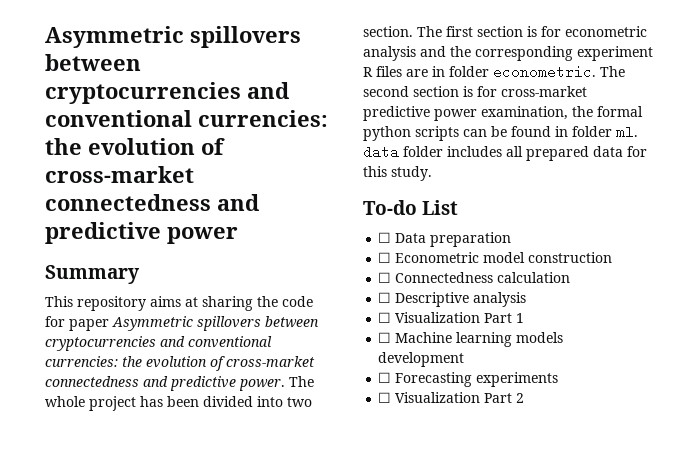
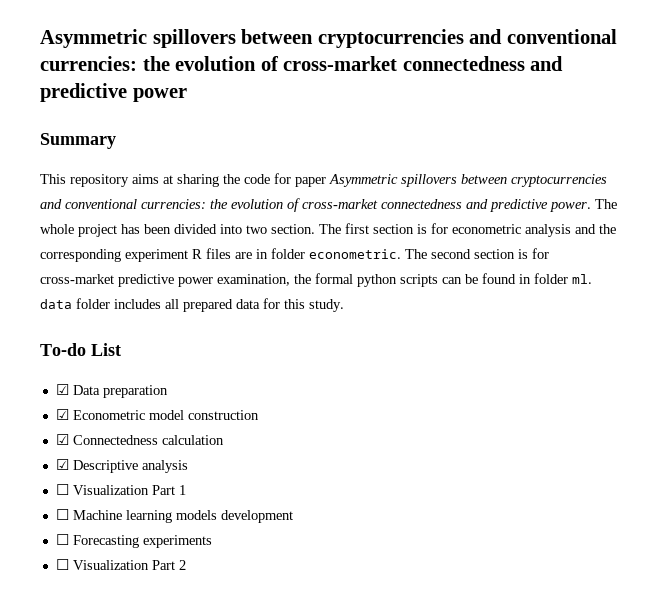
- ☐ Data preparation
+ ☑ Data preparation
- ☐ Econometric model construction
+ ☑ Econometric model construction
- ☐ Connectedness calculation
+ ☑ Connectedness calculation
- ☐ Descriptive analysis
+ ☑ Descriptive analysis

